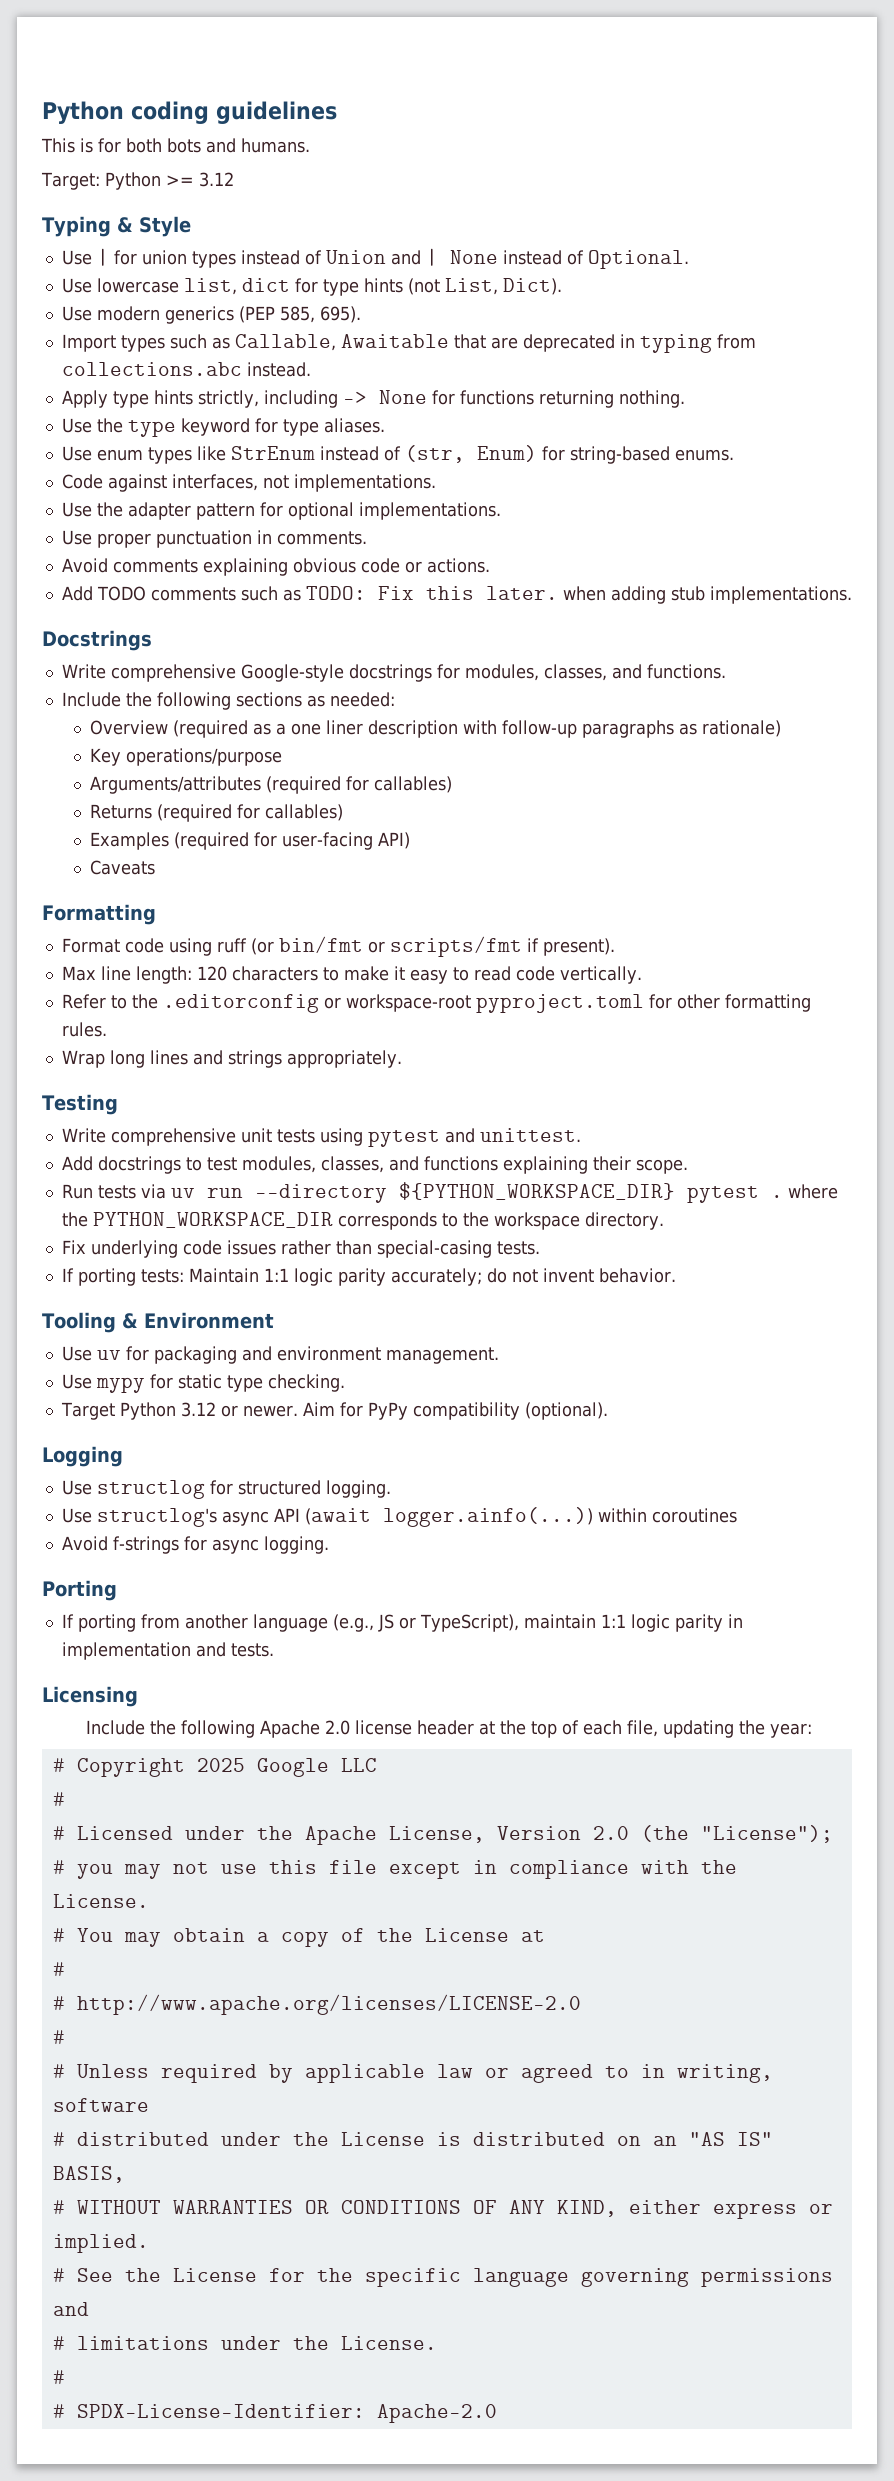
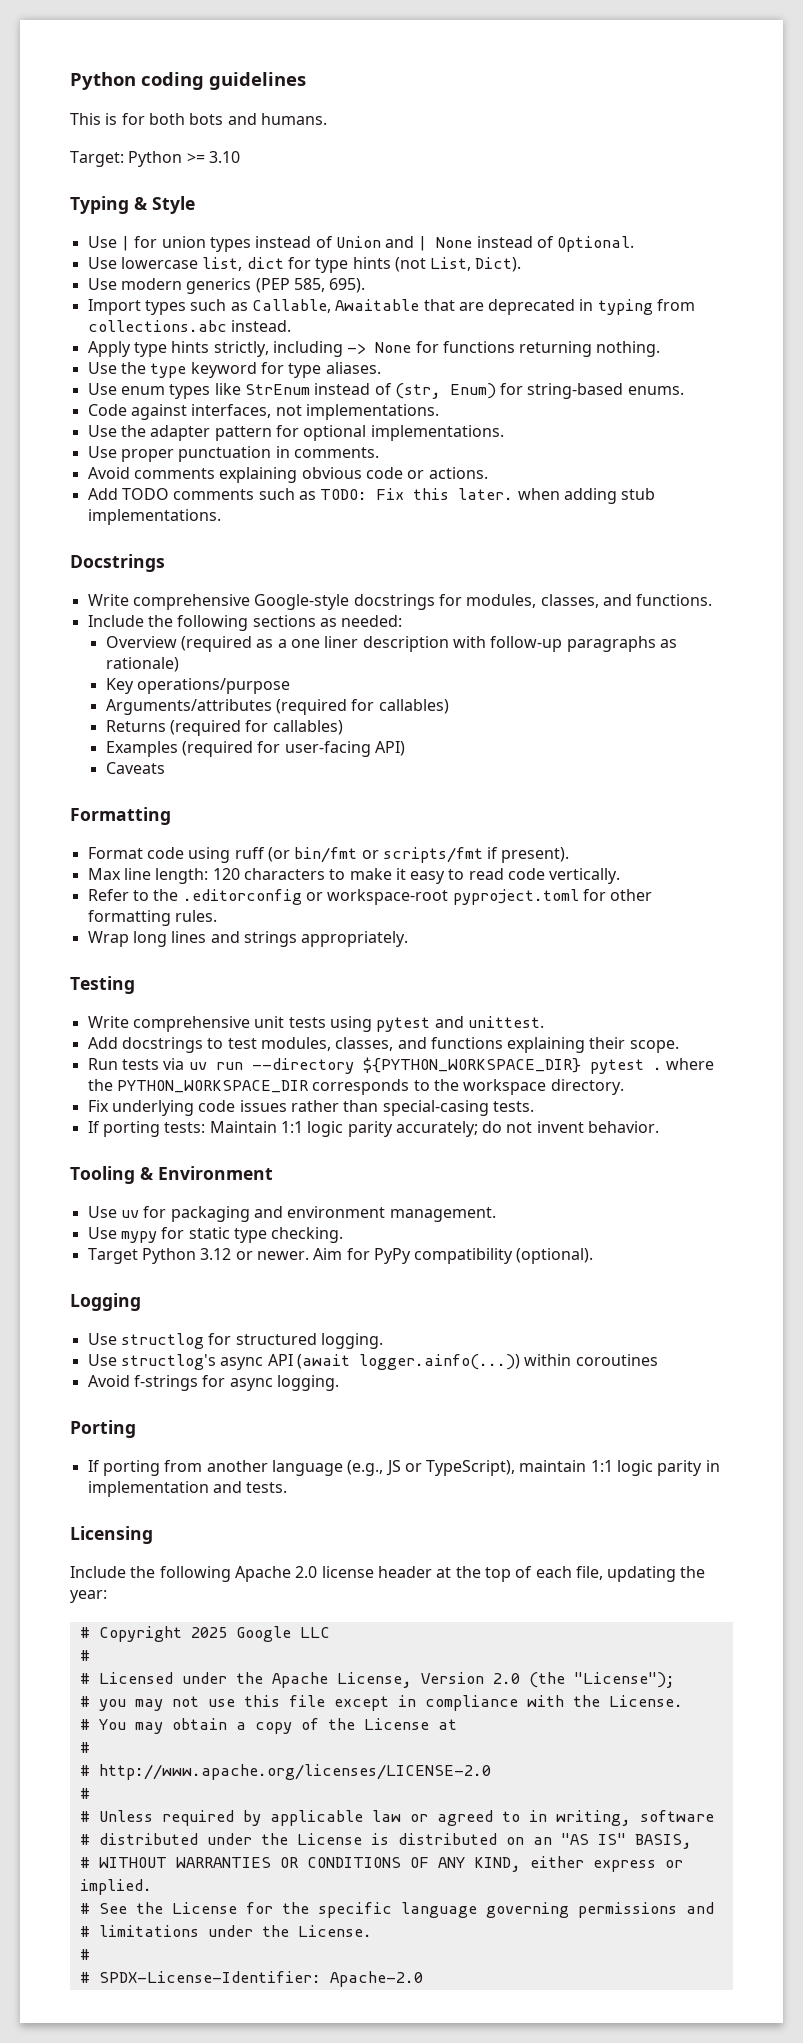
- Target: Python >= 3.12
+ Target: Python >= 3.10

